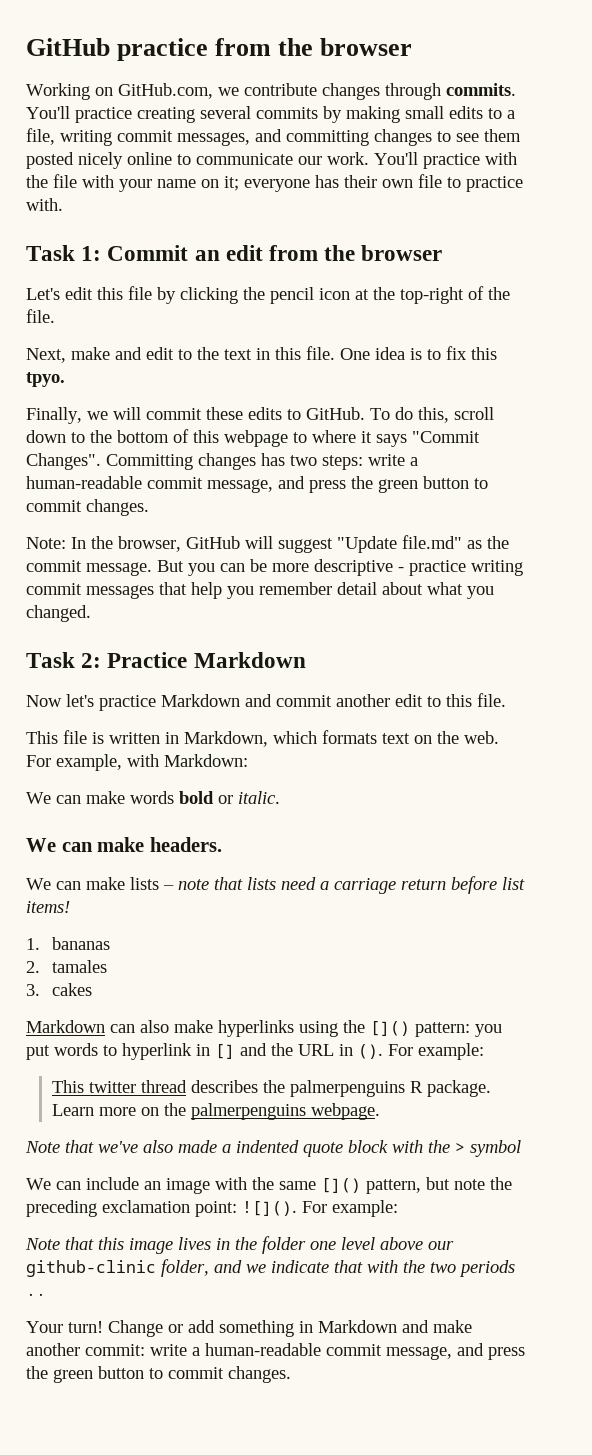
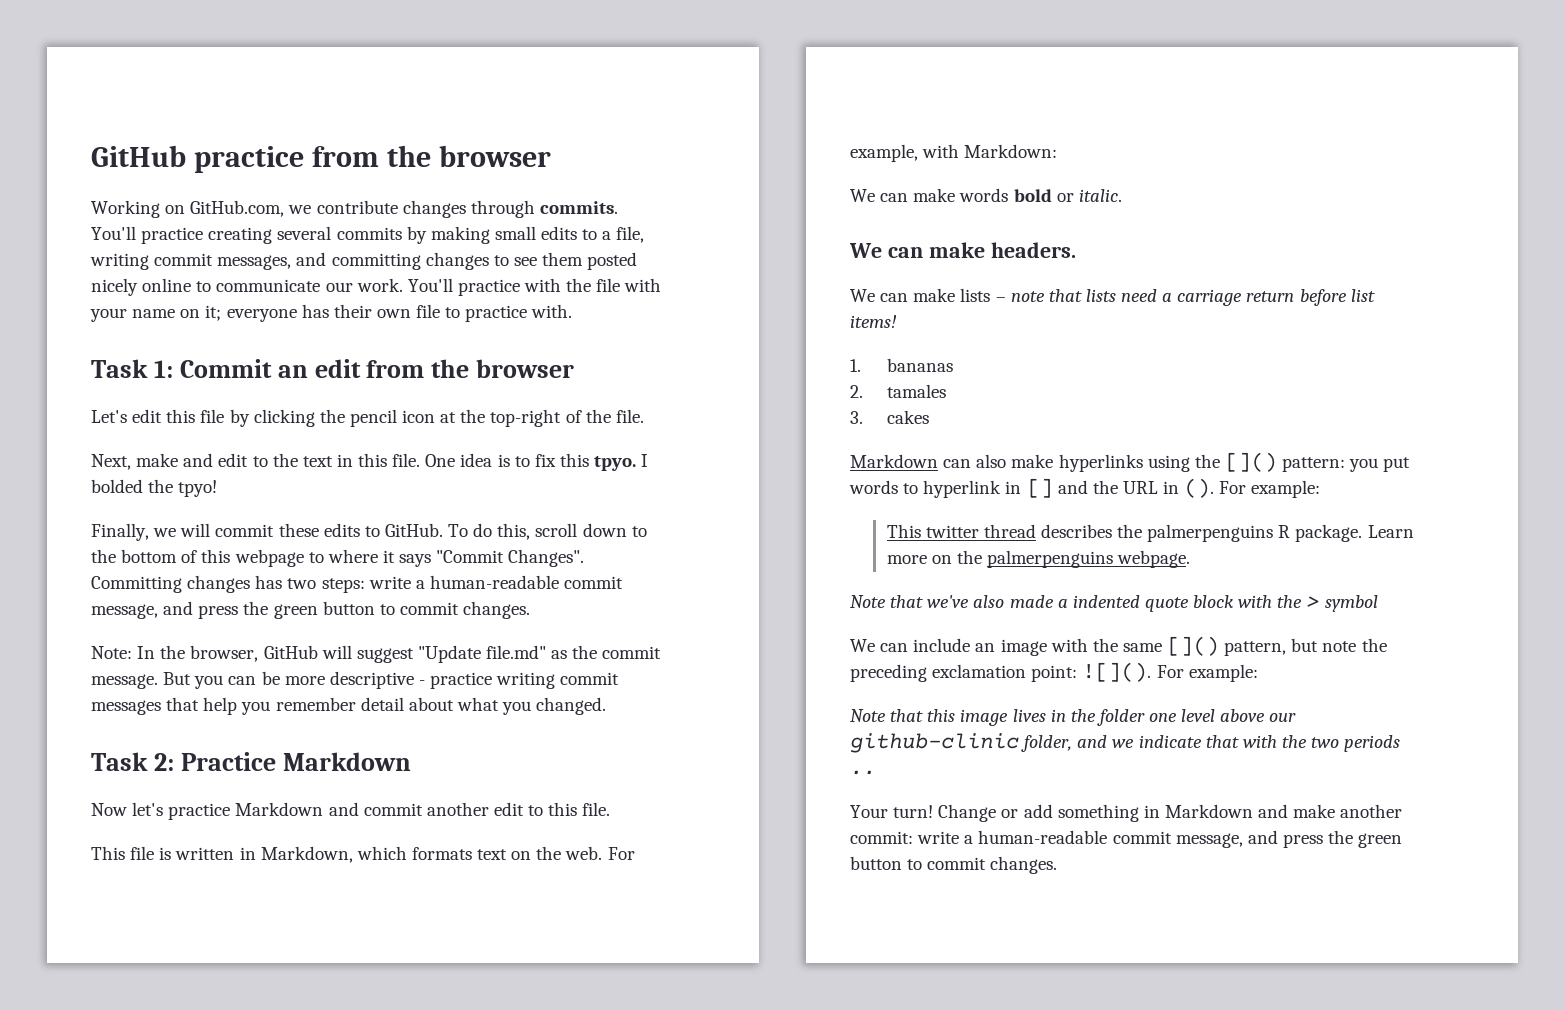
+ I bolded the tpyo!

